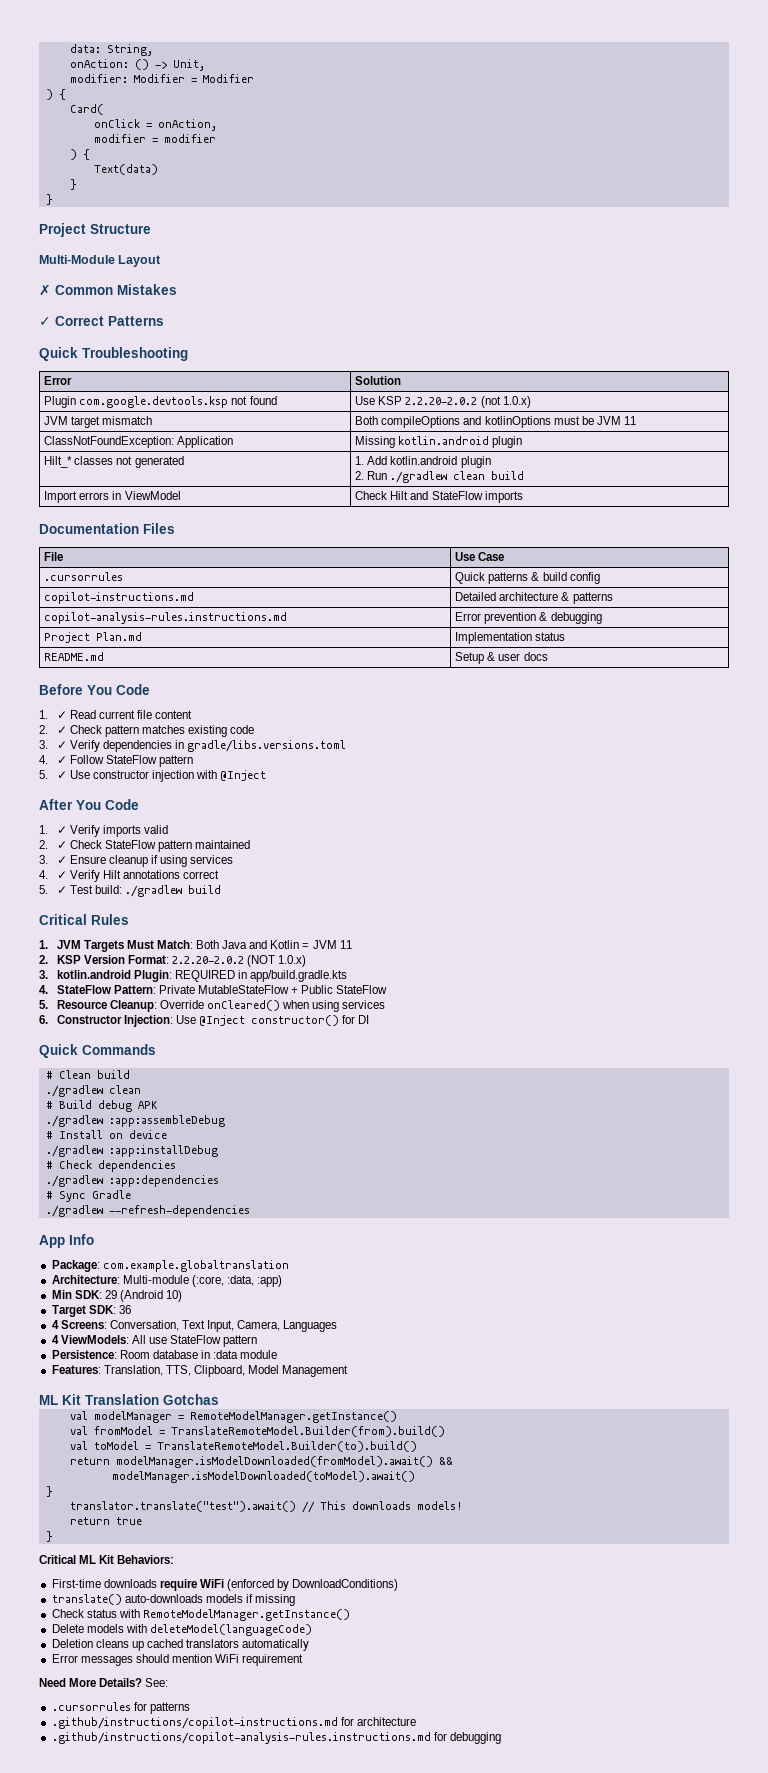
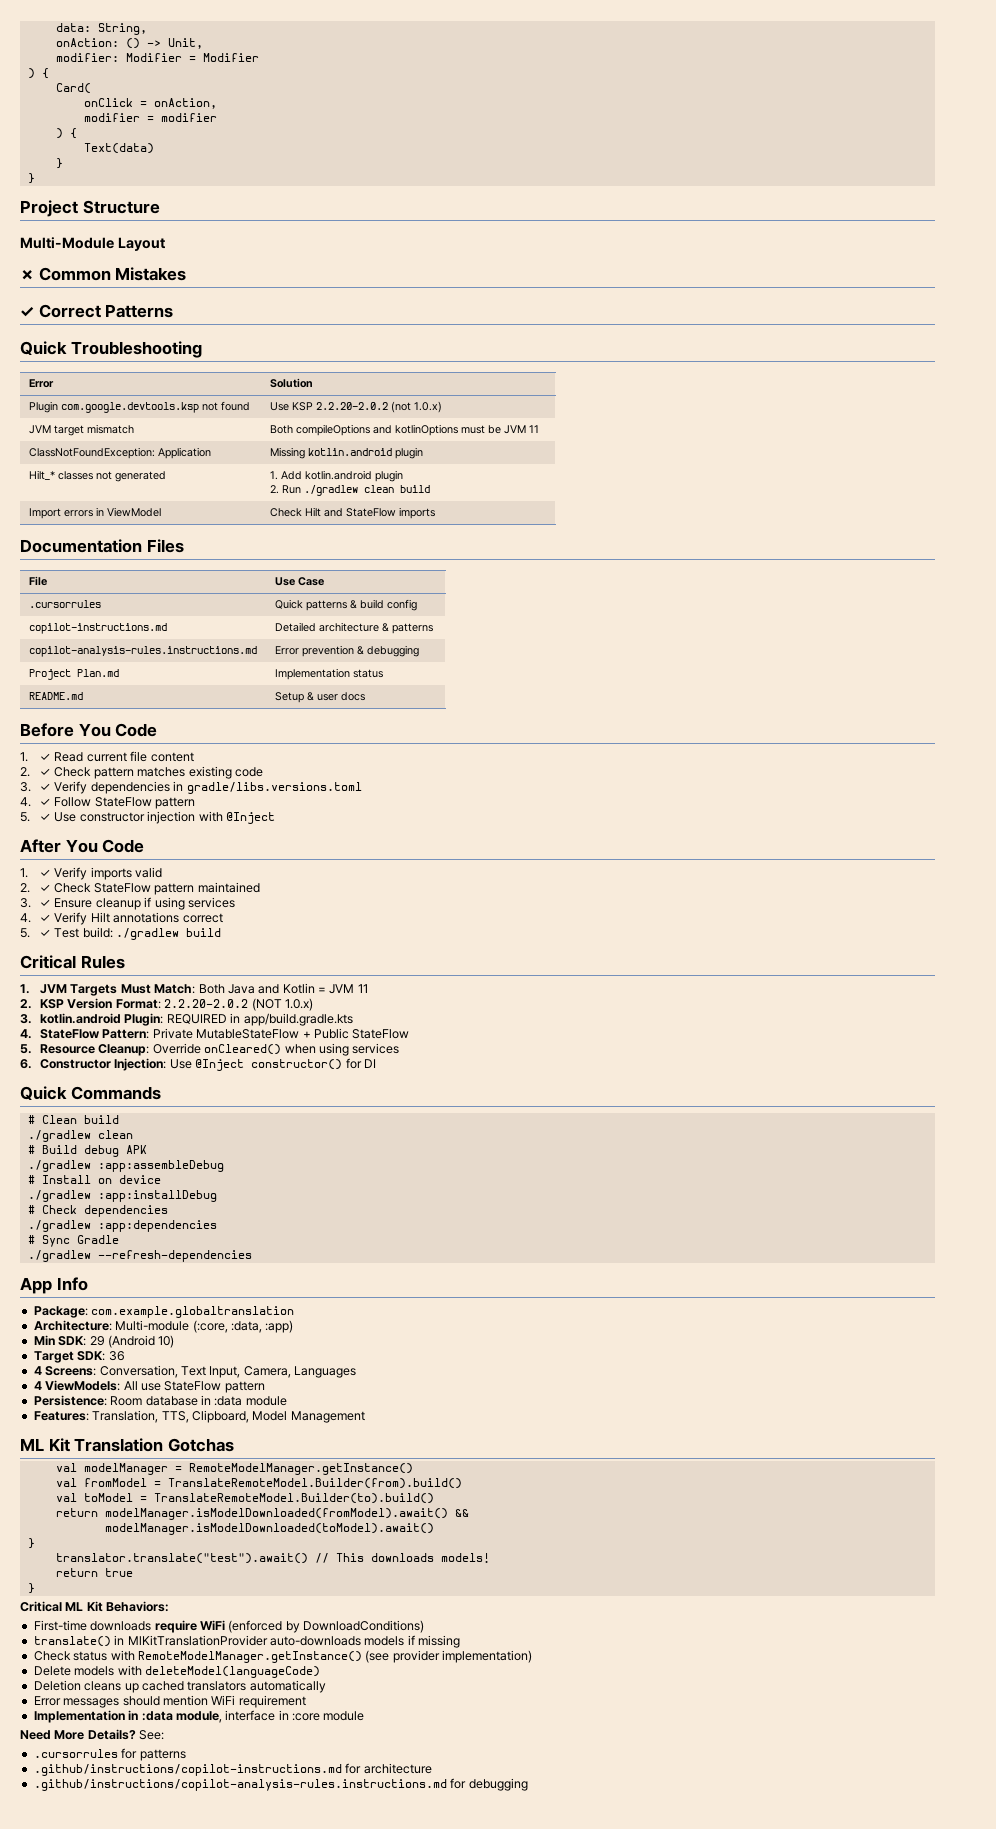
- translate() auto-downloads models if missing
+ translate() in MlKitTranslationProvider auto-downloads models if missing
- Check status with RemoteModelManager.getInstance()
+ Check status with RemoteModelManager.getInstance() (see provider implementation)
+ Implementation in :data module, interface in :core module

